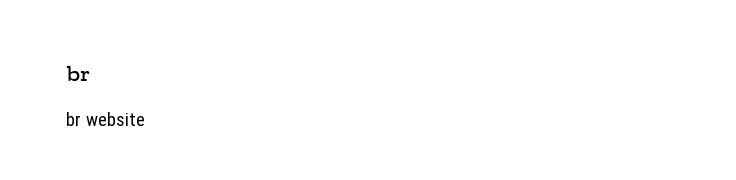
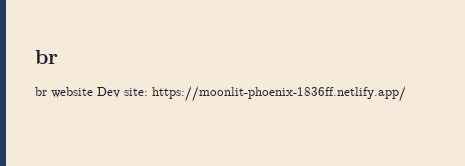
- br website
+ br website Dev site: https://moonlit-phoenix-1836ff.netlify.app/

